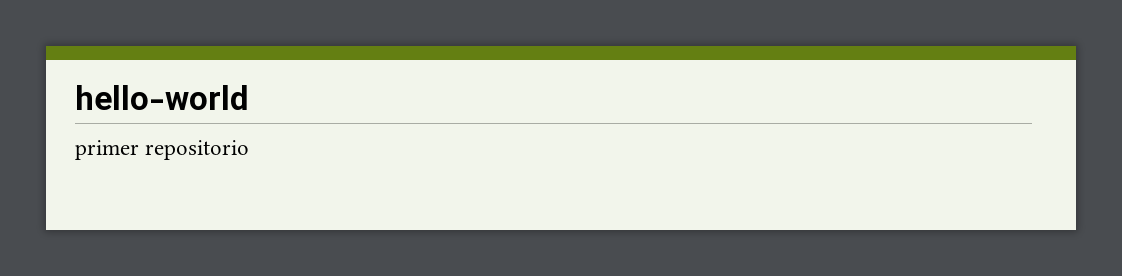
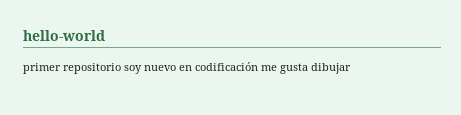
- primer repositorio
+ primer repositorio soy nuevo en codificación me gusta dibujar

